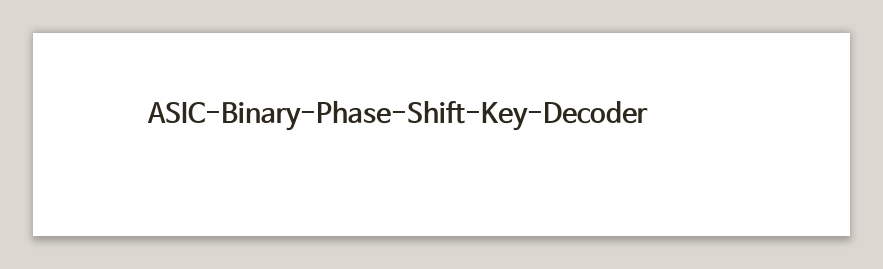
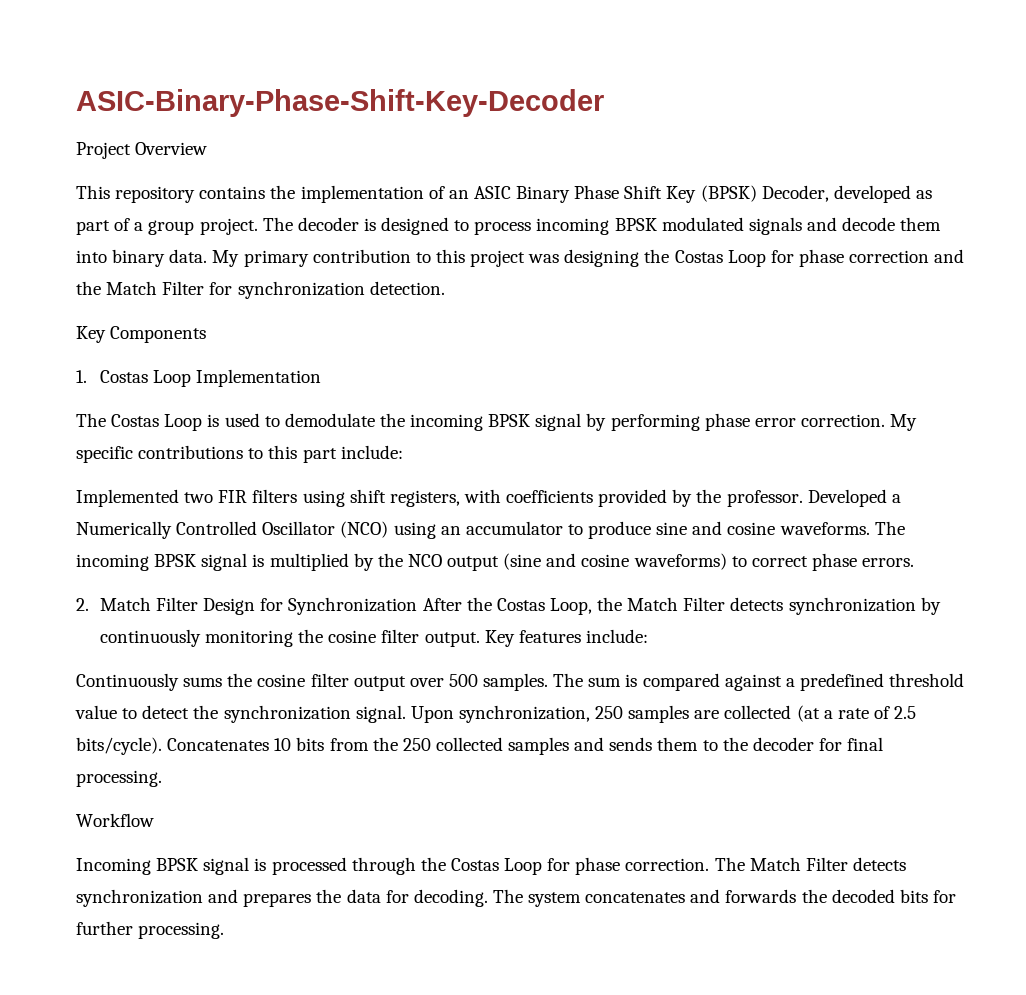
+ Project Overview
+ This repository contains the implementation of an ASIC Binary Phase Shift Key (BPSK) Decoder, developed as part of a group project. The decoder is designed to process incoming BPSK modulated signals and decode them into binary data. My primary contribution to this project was designing the Costas Loop for phase correction and the Match Filter for synchronization detection.
+ Key Components
+ 1. Costas Loop Implementation
+ The Costas Loop is used to demodulate the incoming BPSK signal by performing phase error correction. My specific contributions to this part include:
+ Implemented two FIR filters using shift registers, with coefficients provided by the professor. Developed a Numerically Controlled Oscillator (NCO) using an accumulator to produce sine and cosine waveforms. The incoming BPSK signal is multiplied by the NCO output (sine and cosine waveforms) to correct phase errors.
+ 2. Match Filter Design for Synchronization After the Costas Loop, the Match Filter detects synchronization by continuously monitoring the cosine filter output. Key features include:
+ Continuously sums the cosine filter output over 500 samples. The sum is compared against a predefined threshold value to detect the synchronization signal. Upon synchronization, 250 samples are collected (at a rate of 2.5 bits/cycle). Concatenates 10 bits from the 250 collected samples and sends them to the decoder for final processing.
+ Workflow
+ Incoming BPSK signal is processed through the Costas Loop for phase correction. The Match Filter detects synchronization and prepares the data for decoding. The system concatenates and forwards the decoded bits for further processing.

